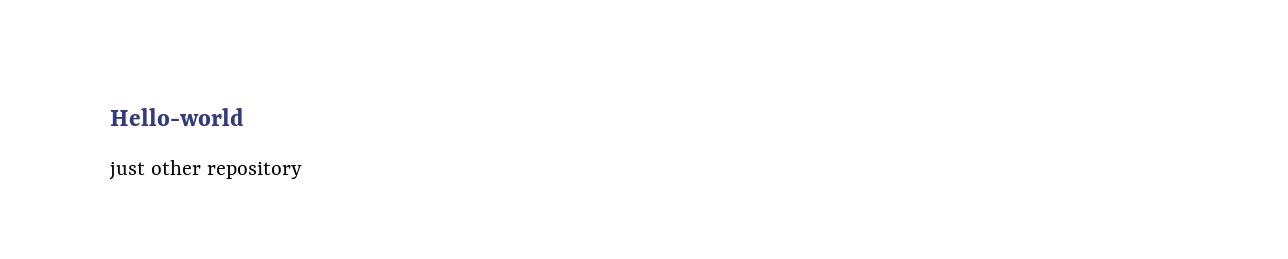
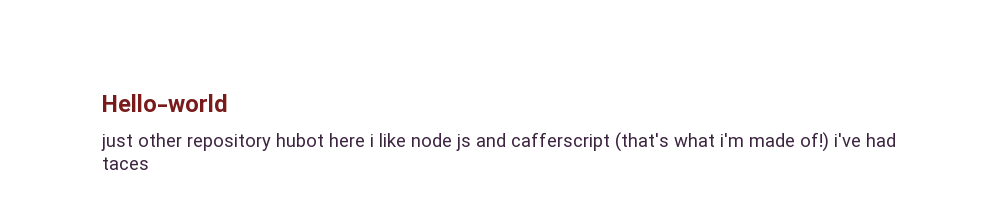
- just other repository
+ just other repository hubot here i like node js and cafferscript (that's what i'm made of!) i've had taces

